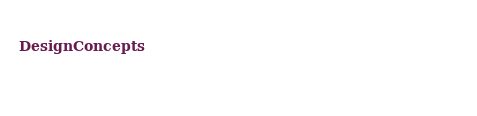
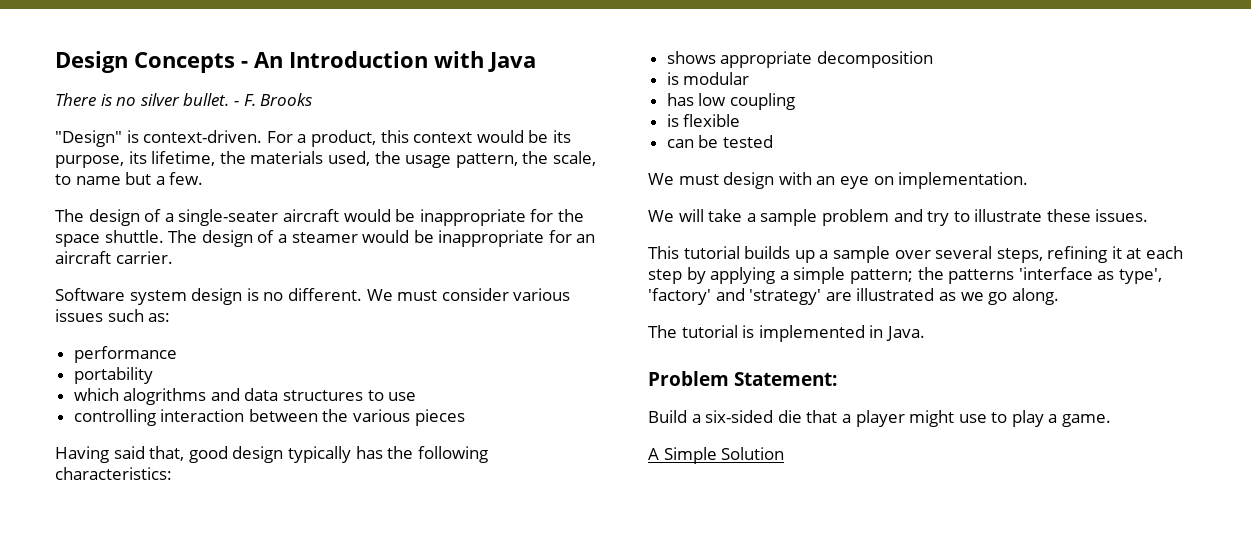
- DesignConcepts
+ Design Concepts - An Introduction with Java
+ There is no silver bullet. - F. Brooks
+ "Design" is context-driven. For a product, this context would be its purpose, its lifetime, the materials used, the usage pattern, the scale, to name but a few.
+ The design of a single-seater aircraft would be inappropriate for the space shuttle. The design of a steamer would be inappropriate for an aircraft carrier.
+ Software system design is no different. We must consider various issues such as:
+ performance
+ portability
+ which alogrithms and data structures to use
+ controlling interaction between the various pieces
+ Having said that, good design typically has the following characteristics:
+ shows appropriate decomposition
+ is modular
+ has low coupling
+ is flexible
+ can be tested
+ We must design with an eye on implementation.
+ We will take a sample problem and try to illustrate these issues.
+ This tutorial builds up a sample over several steps, refining it at each step by applying a simple pattern; the patterns 'interface as type', 'factory' and 'strategy' are illustrated as we go along.
+ The tutorial is implemented in Java.
+ Problem Statement:
+ Build a six-sided die that a player might use to play a game.
+ A Simple Solution

